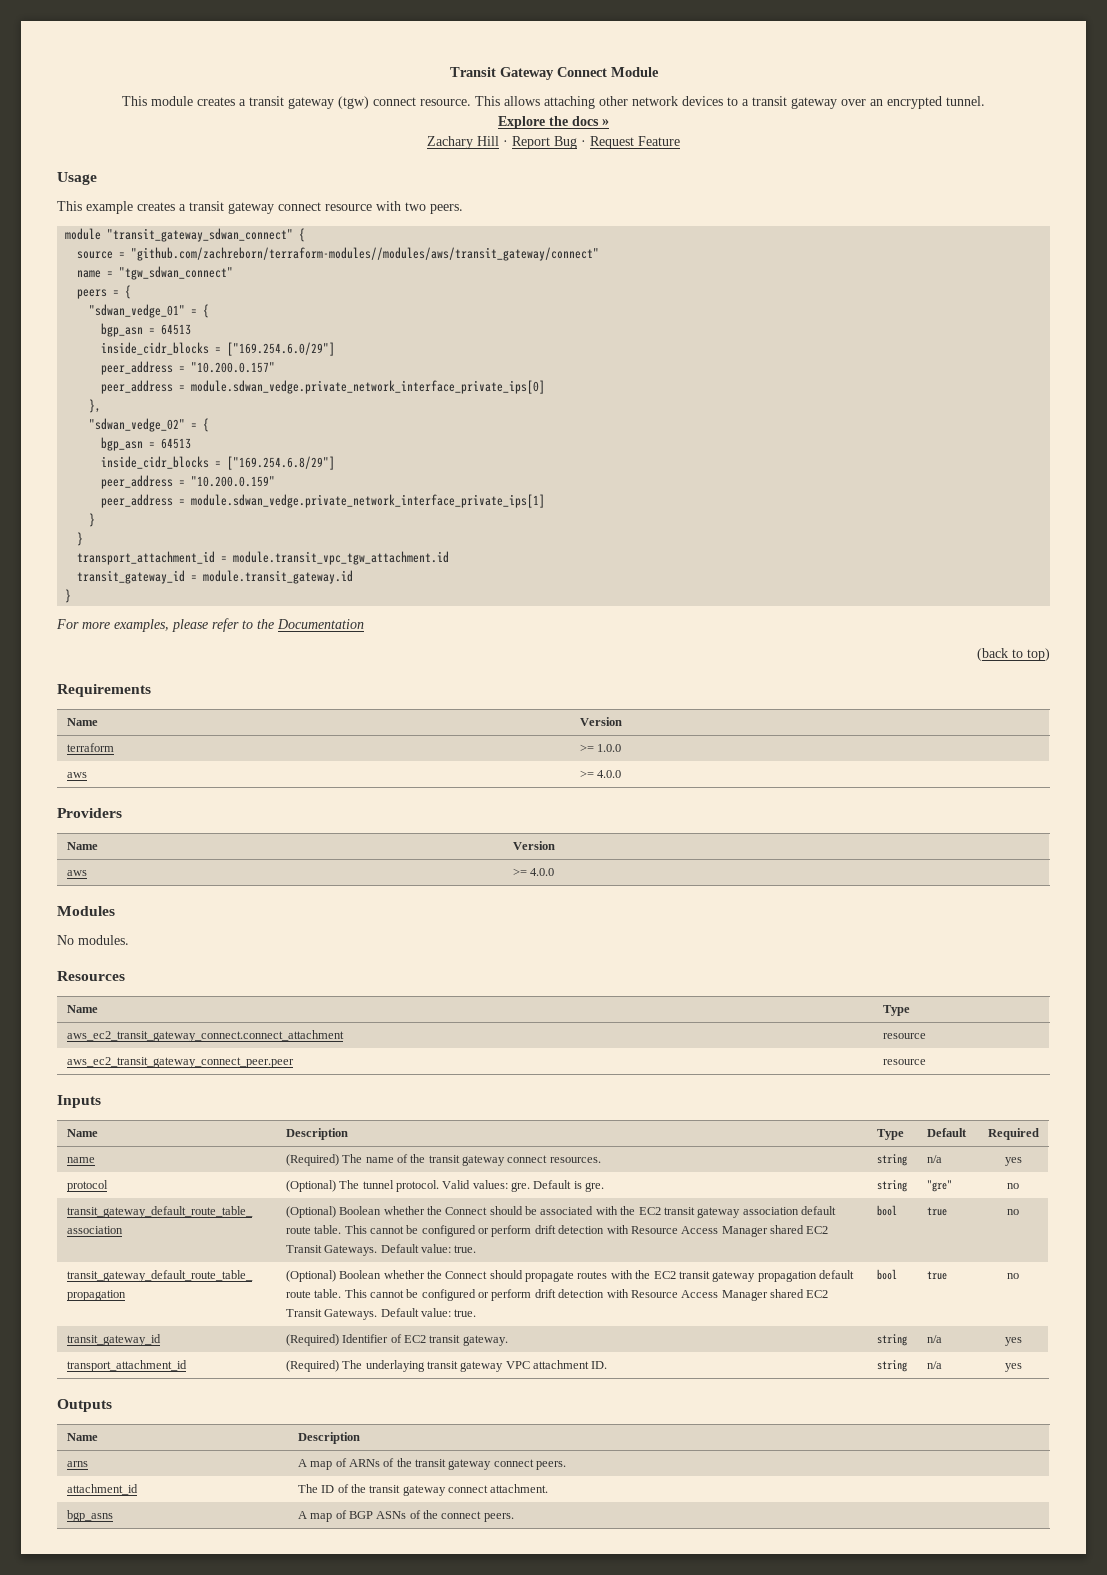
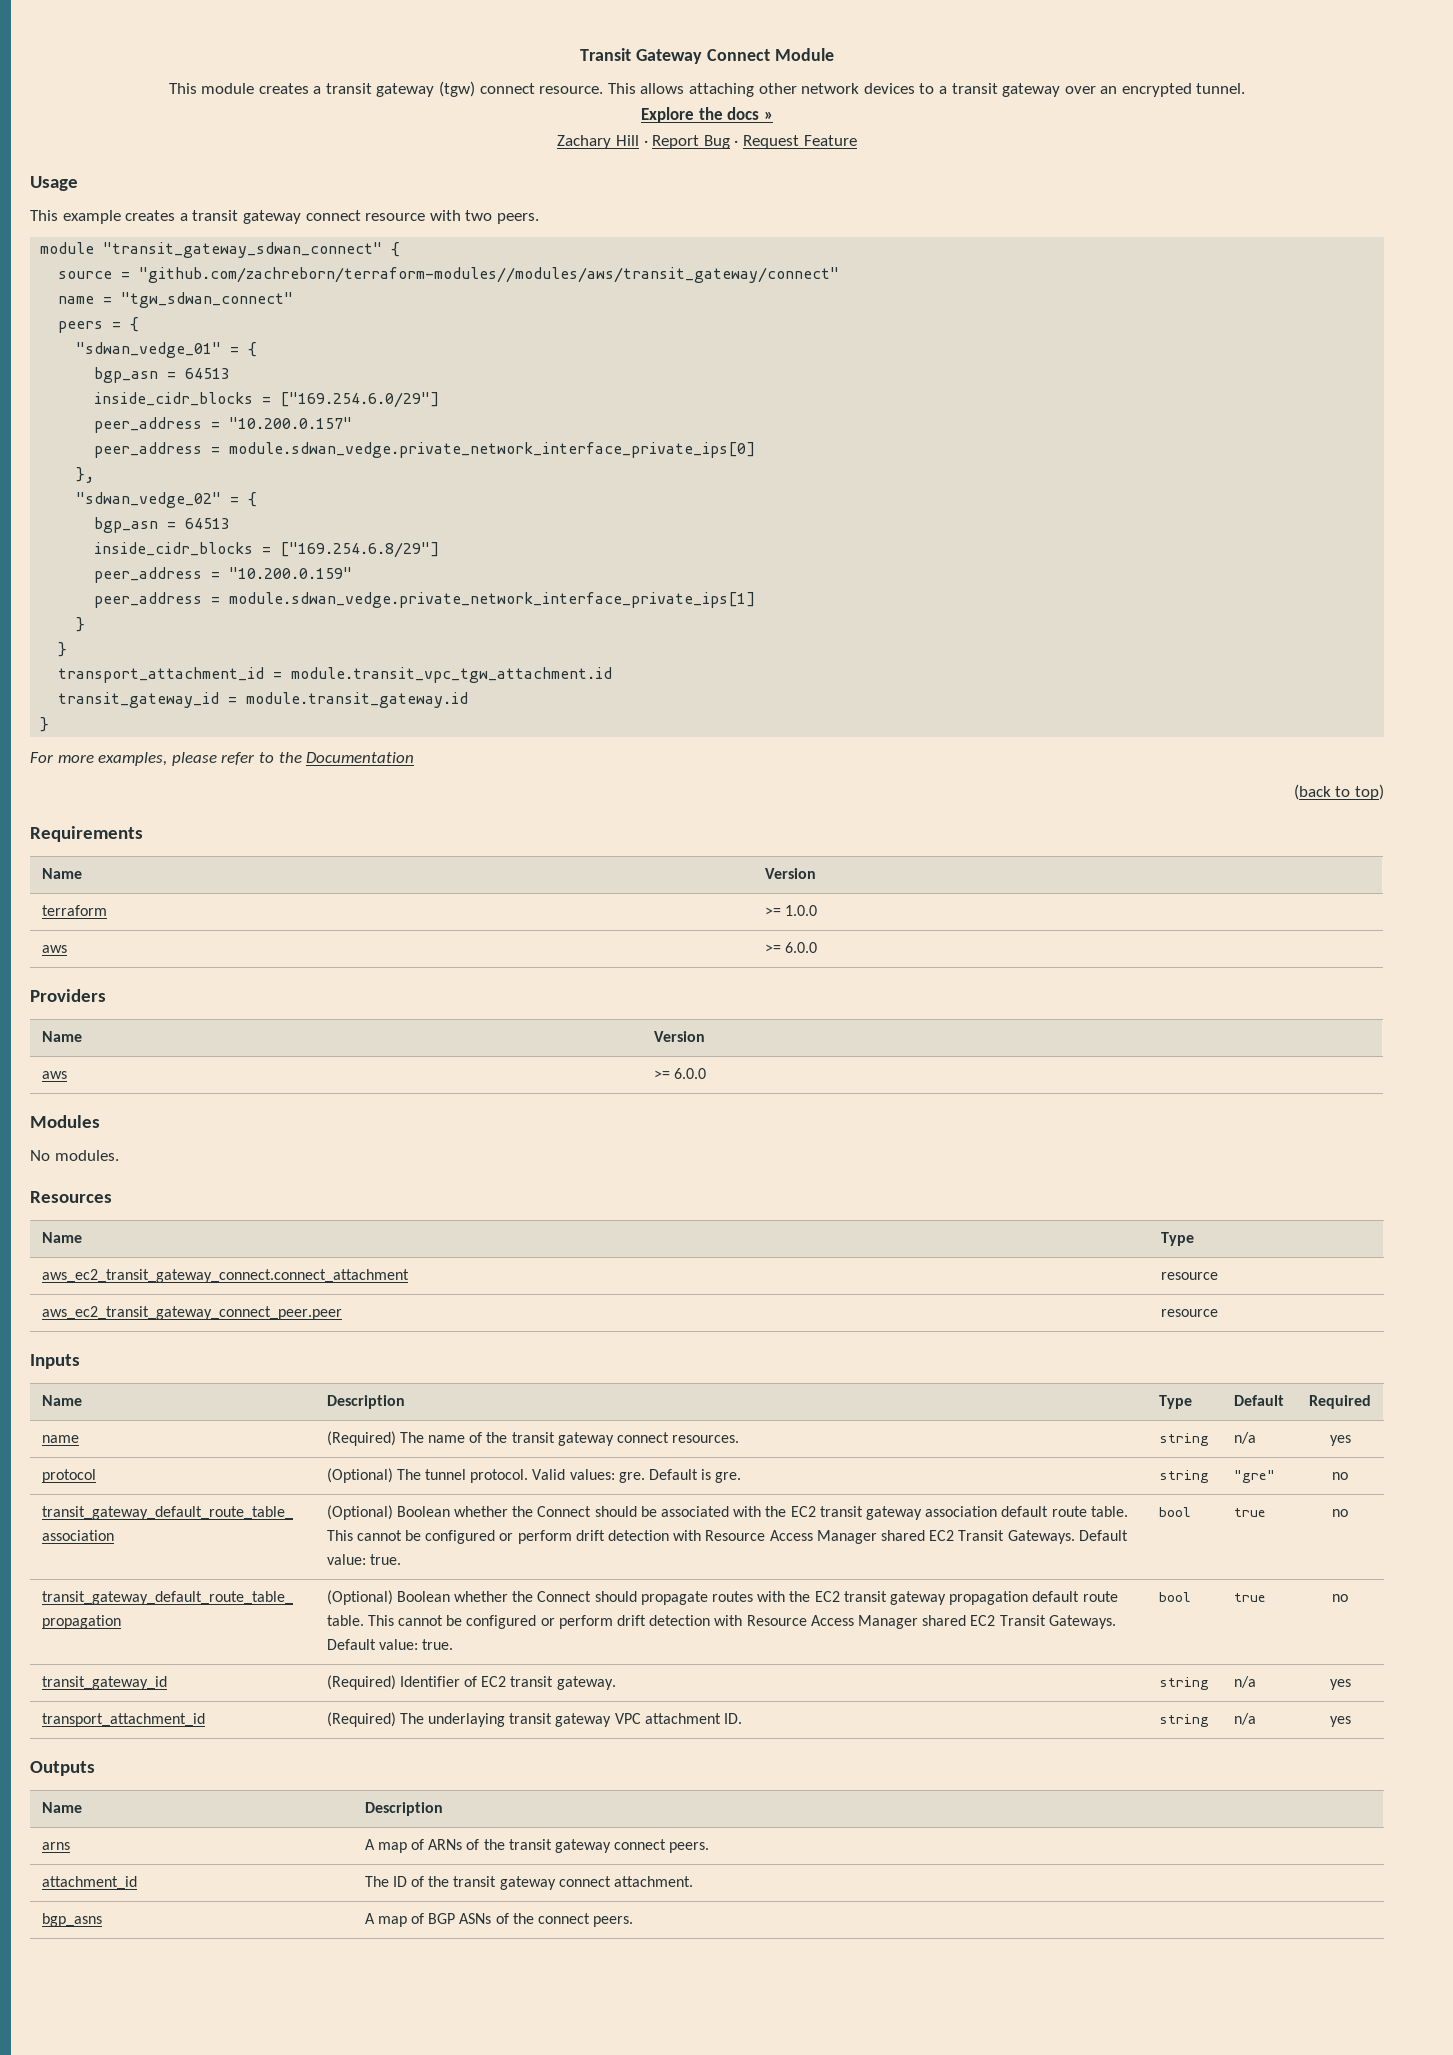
  terraform | >= 1.0.0
- aws | >= 4.0.0
+ aws | >= 6.0.0
  Providers
  Name | Version
- aws | >= 4.0.0
+ aws | >= 6.0.0

